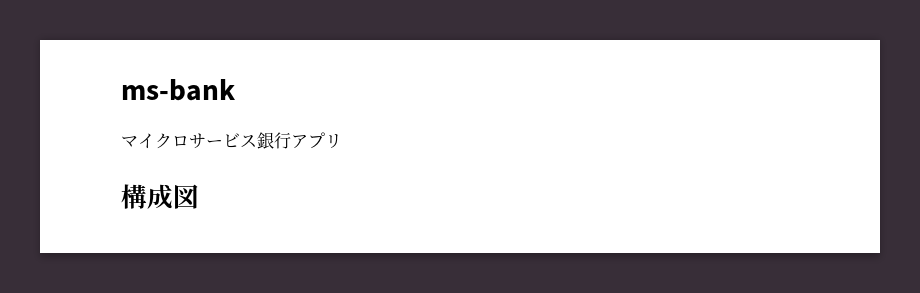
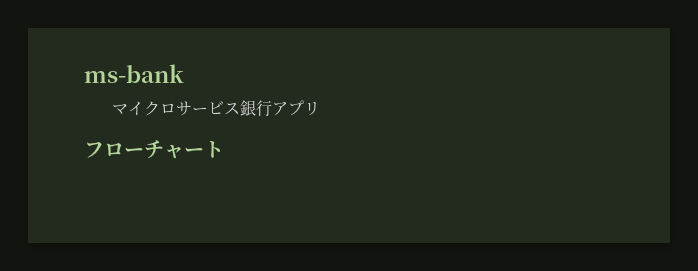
- 構成図
+ フローチャート

